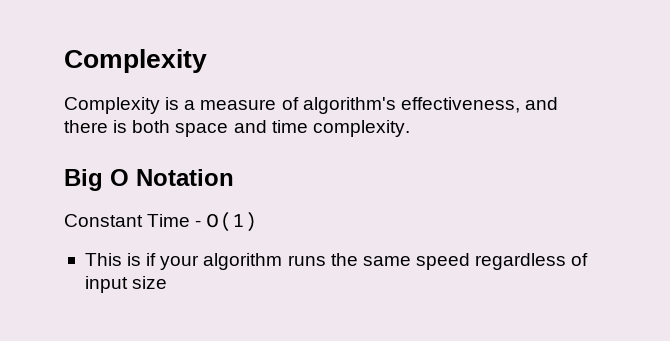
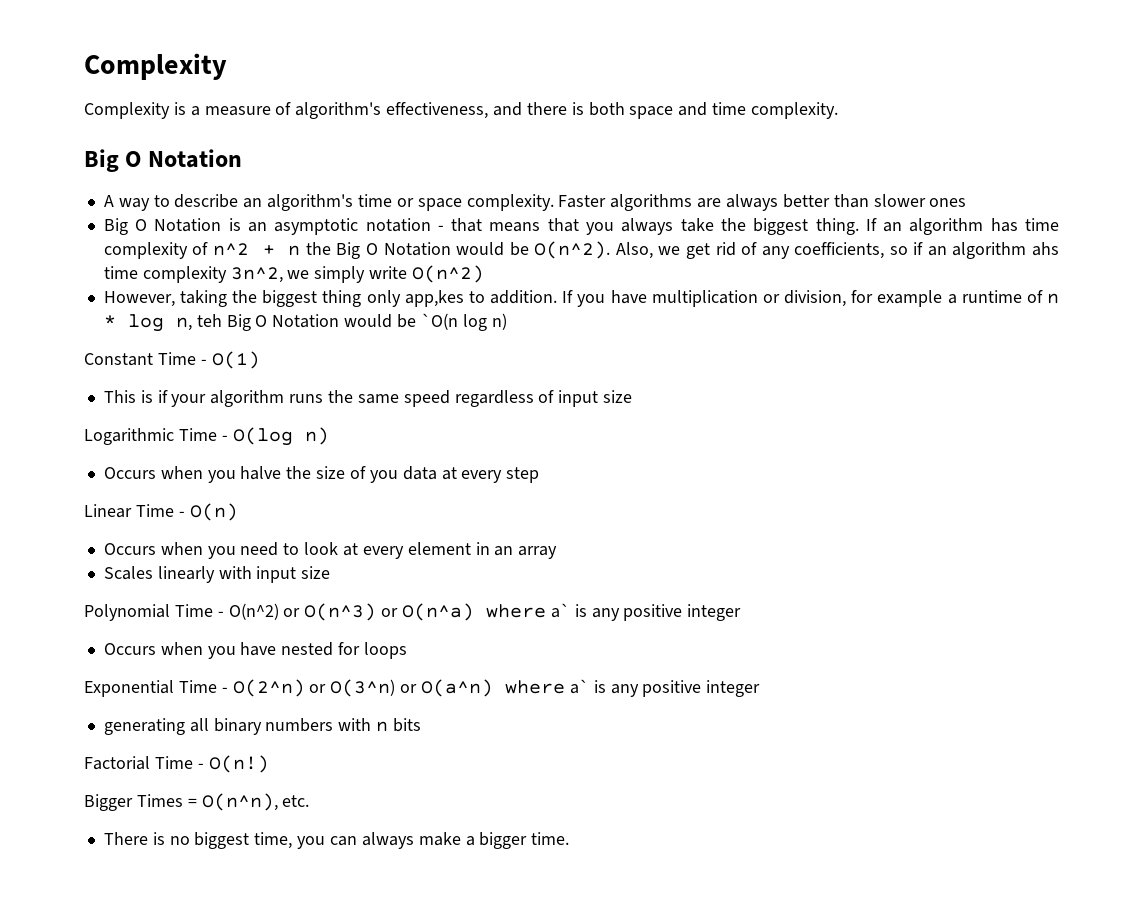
+ A way to describe an algorithm's time or space complexity. Faster algorithms are always better than slower ones
+ Big O Notation is an asymptotic notation - that means that you always take the biggest thing. If an algorithm has time complexity of n^2 + n the Big O Notation would be O(n^2). Also, we get rid of any coefficients, so if an algorithm ahs time complexity 3n^2, we simply write O(n^2)
+ However, taking the biggest thing only app,kes to addition. If you have multiplication or division, for example a runtime of n * log n, teh Big O Notation would be `O(n log n)
+ Logarithmic Time - O(log n)
+ Occurs when you halve the size of you data at every step
+ Linear Time - O(n)
+ Occurs when you need to look at every element in an array
+ Scales linearly with input size
+ Polynomial Time - O(n^2) or O(n^3) or O(n^a) where a` is any positive integer
+ Occurs when you have nested for loops
+ Exponential Time - O(2^n) or O(3^n) or O(a^n) where a` is any positive integer
+ generating all binary numbers with n bits
+ Factorial Time - O(n!)
+ Bigger Times = O(n^n), etc.
+ There is no biggest time, you can always make a bigger time.

